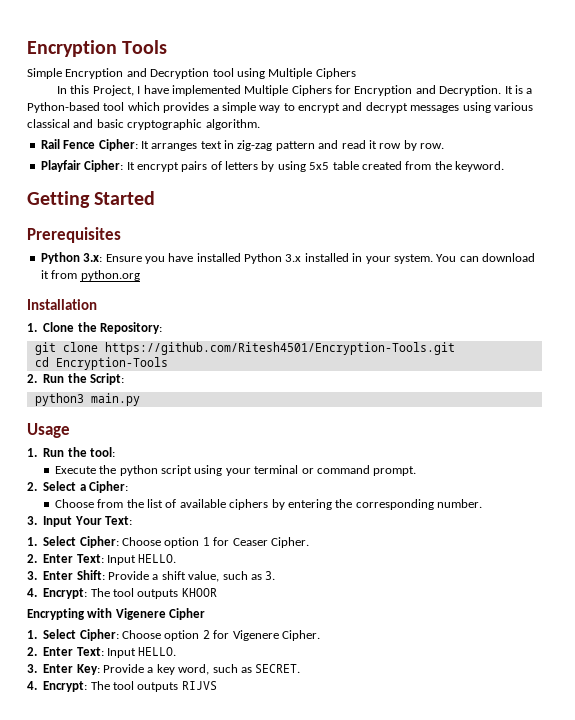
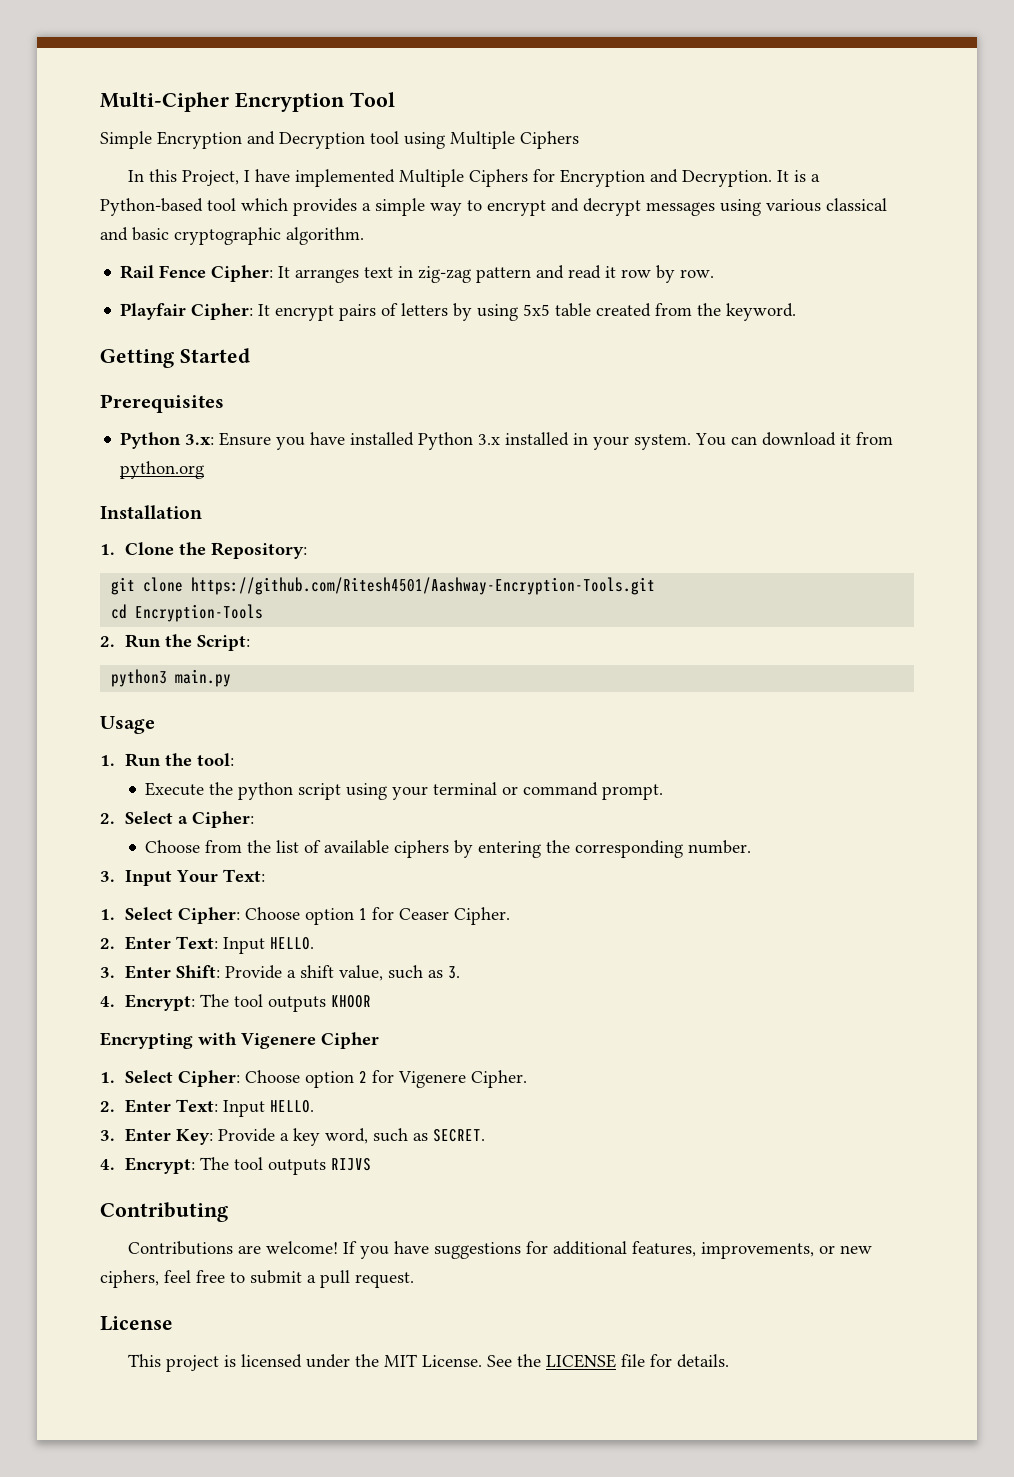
- Encryption Tools
+ Multi-Cipher Encryption Tool
- git clone https://github.com/Ritesh4501/Encryption-Tools.git
+ git clone https://github.com/Ritesh4501/Aashway-Encryption-Tools.git
+ Contributing
+ Contributions are welcome! If you have suggestions for additional features, improvements, or new ciphers, feel free to submit a pull request.
+ License
+ This project is licensed under the MIT License. See the LICENSE file for details.

